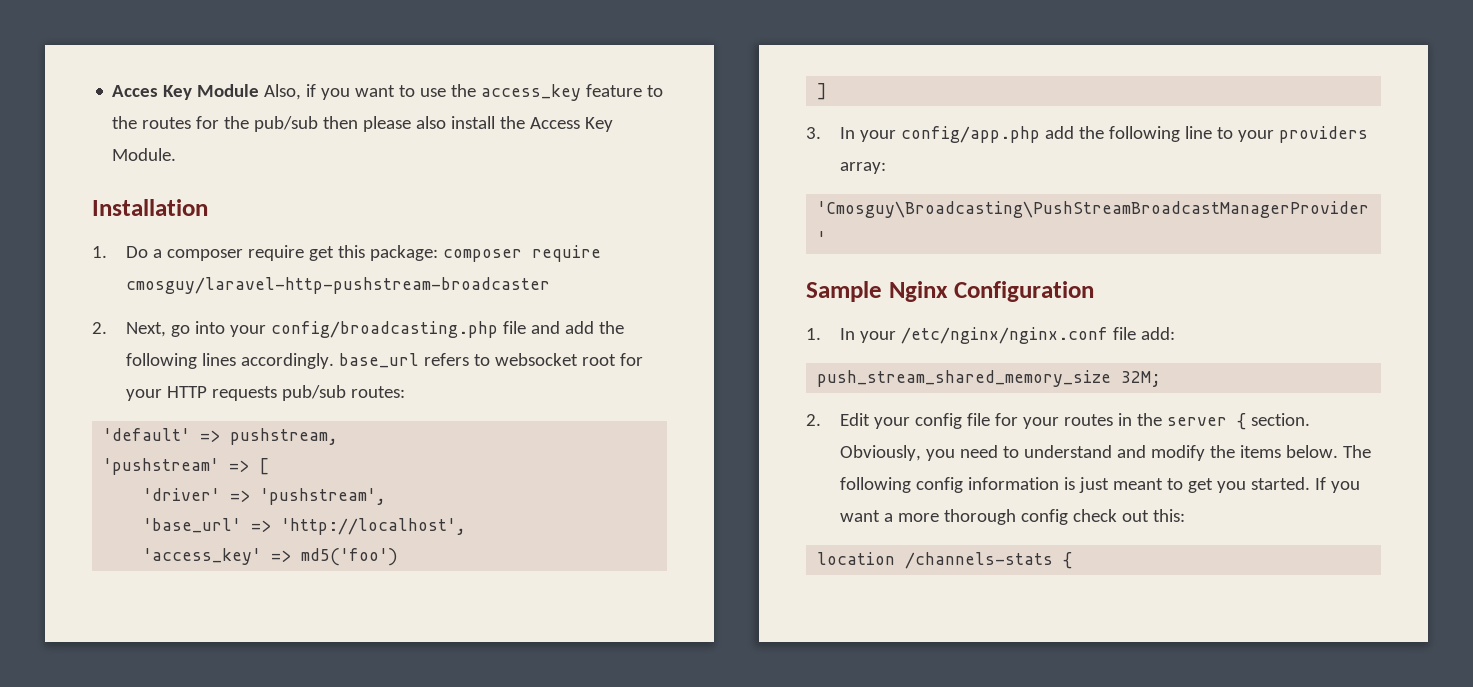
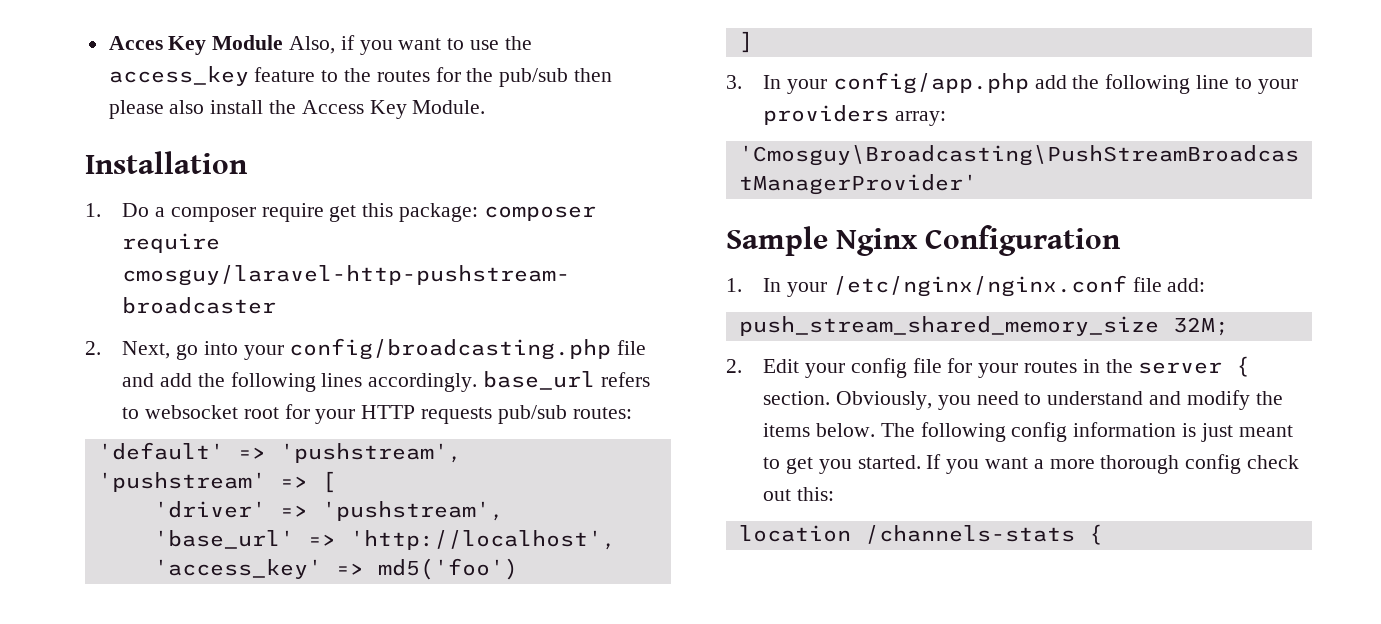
- 'default' => pushstream,
+ 'default' => 'pushstream',

